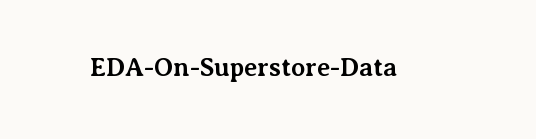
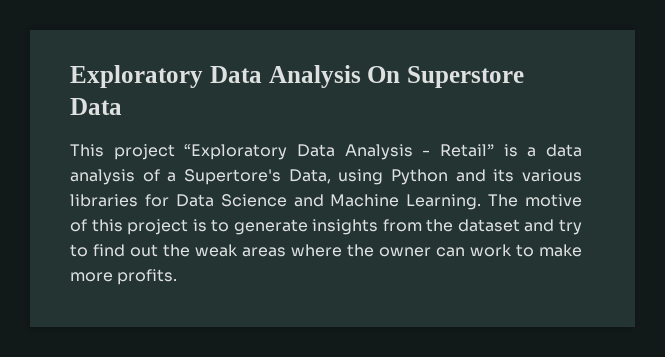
- EDA-On-Superstore-Data
+ Exploratory Data Analysis On Superstore Data
+ This project “Exploratory Data Analysis - Retail” is a data analysis of a Supertore's Data, using Python and its various libraries for Data Science and Machine Learning. The motive of this project is to generate insights from the dataset and try to find out the weak areas where the owner can work to make more profits.

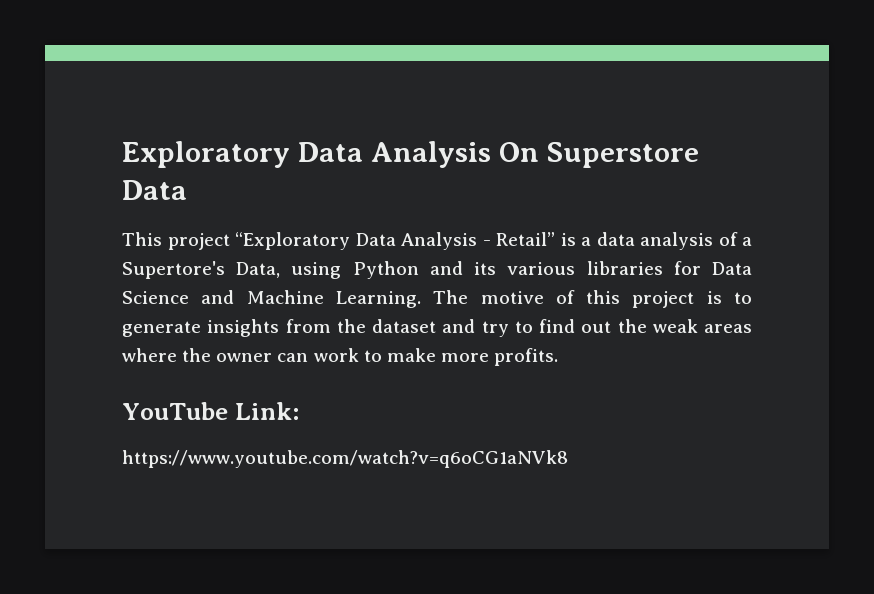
+ YouTube Link:
+ https://www.youtube.com/watch?v=q6oCG1aNVk8

